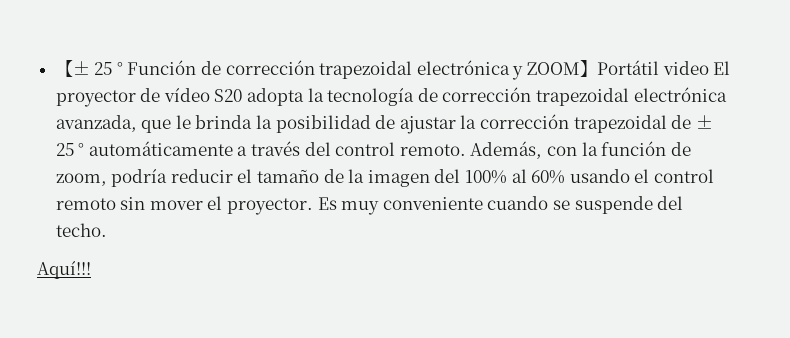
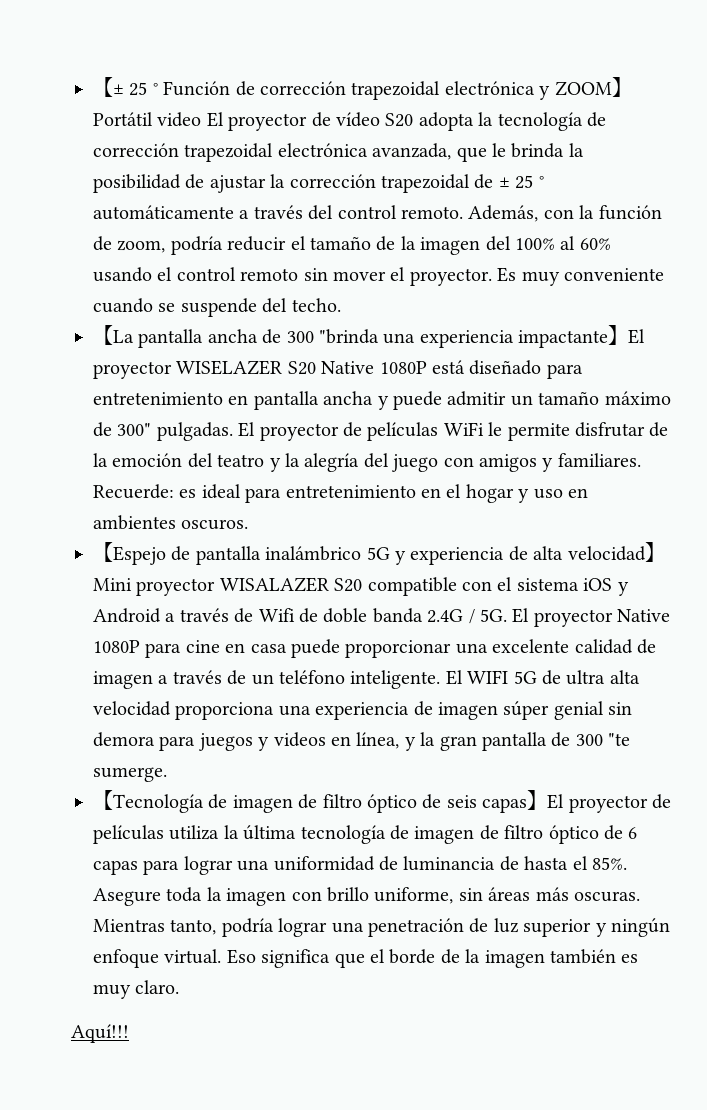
+ 【La pantalla ancha de 300 "brinda una experiencia impactante】El proyector WISELAZER S20 Native 1080P está diseñado para entretenimiento en pantalla ancha y puede admitir un tamaño máximo de 300" pulgadas. El proyector de películas WiFi le permite disfrutar de la emoción del teatro y la alegría del juego con amigos y familiares. Recuerde: es ideal para entretenimiento en el hogar y uso en ambientes oscuros.
+ 【Espejo de pantalla inalámbrico 5G y experiencia de alta velocidad】Mini proyector WISALAZER S20 compatible con el sistema iOS y Android a través de Wifi de doble banda 2.4G / 5G. El proyector Native 1080P para cine en casa puede proporcionar una excelente calidad de imagen a través de un teléfono inteligente. El WIFI 5G de ultra alta velocidad proporciona una experiencia de imagen súper genial sin demora para juegos y videos en línea, y la gran pantalla de 300 "te sumerge.
+ 【Tecnología de imagen de filtro óptico de seis capas】El proyector de películas utiliza la última tecnología de imagen de filtro óptico de 6 capas para lograr una uniformidad de luminancia de hasta el 85%. Asegure toda la imagen con brillo uniforme, sin áreas más oscuras. Mientras tanto, podría lograr una penetración de luz superior y ningún enfoque virtual. Eso significa que el borde de la imagen también es muy claro.

